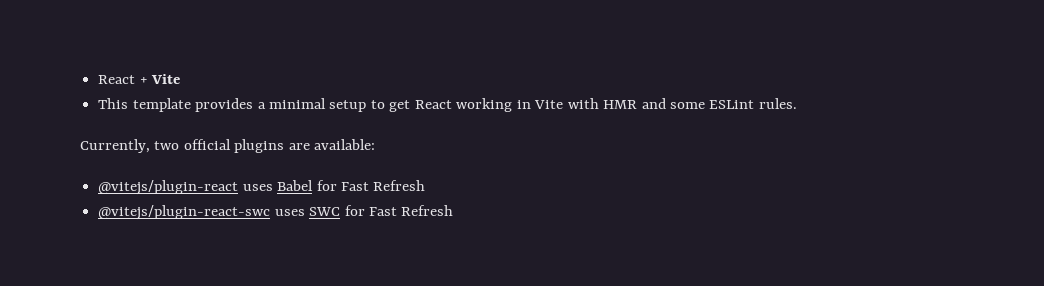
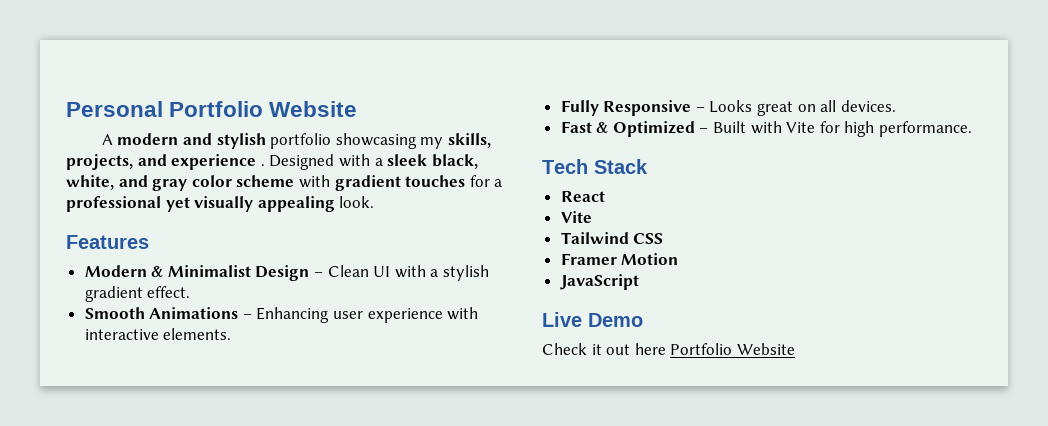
- React + Vite
+ Personal Portfolio Website
+ A modern and stylish portfolio showcasing my skills, projects, and experience . Designed with a sleek black, white, and gray color scheme with gradient touches for a professional yet visually appealing look.
+ Features
+ Modern & Minimalist Design – Clean UI with a stylish gradient effect.
+ Smooth Animations – Enhancing user experience with interactive elements.
+ Fully Responsive – Looks great on all devices.
+ Fast & Optimized – Built with Vite for high performance.
+ Tech Stack
+ React
+ Vite
- This template provides a minimal setup to get React working in Vite with HMR and some ESLint rules.
- Currently, two official plugins are available:
- @vitejs/plugin-react uses Babel for Fast Refresh
- @vitejs/plugin-react-swc uses SWC for Fast Refresh
+ Tailwind CSS
+ Framer Motion
+ JavaScript
+ Live Demo
+ Check it out here Portfolio Website

